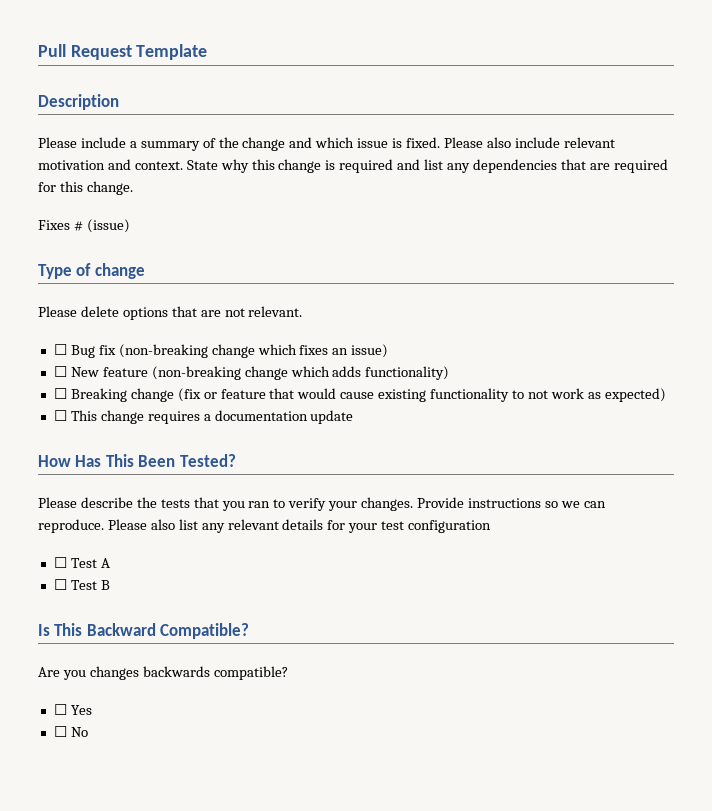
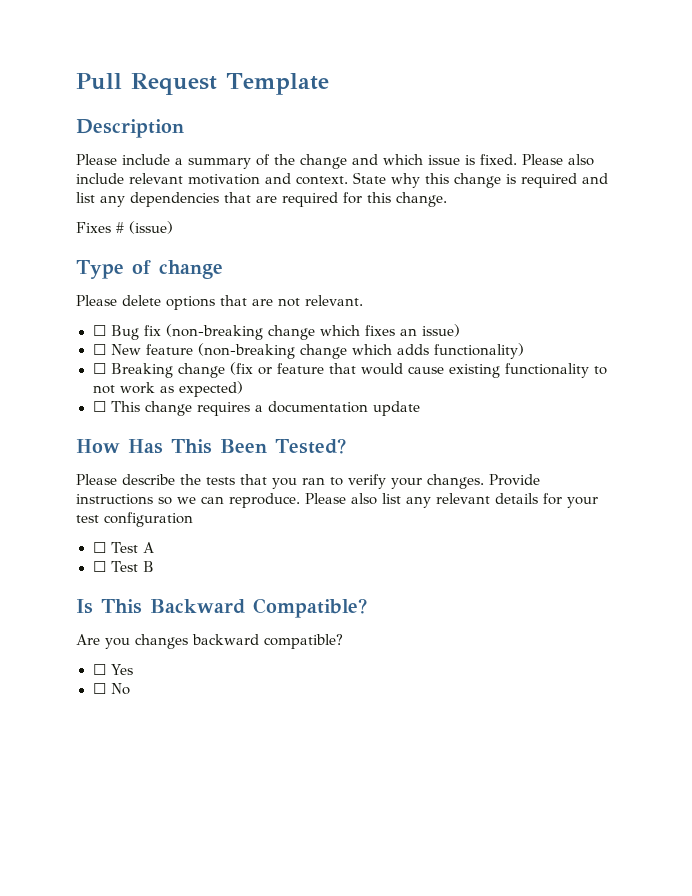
- Are you changes backwards compatible?
+ Are you changes backward compatible?

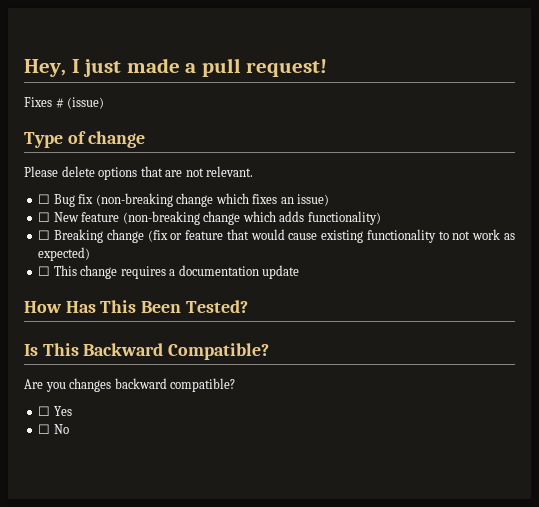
- Pull Request Template
- Description
- Please include a summary of the change and which issue is fixed. Please also include relevant motivation and context. State why this change is required and list any dependencies that are required for this change.
+ Hey, I just made a pull request!
- Please describe the tests that you ran to verify your changes. Provide instructions so we can reproduce. Please also list any relevant details for your test configuration
- ☐ Test A
- ☐ Test B

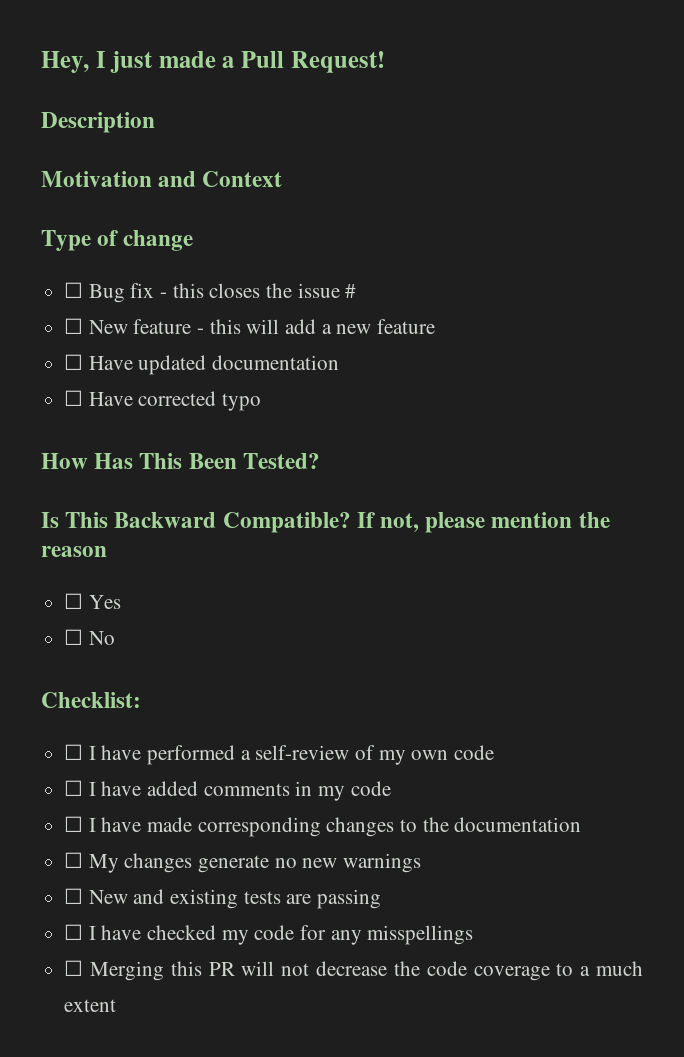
- Hey, I just made a pull request!
- Fixes # (issue)
+ Hey, I just made a Pull Request!
+ Description
+ Motivation and Context
  Type of change
- Please delete options that are not relevant.
- ☐ Bug fix (non-breaking change which fixes an issue)
- ☐ New feature (non-breaking change which adds functionality)
- ☐ Breaking change (fix or feature that would cause existing functionality to not work as expected)
- ☐ This change requires a documentation update
+ ☐ Bug fix - this closes the issue #
+ ☐ New feature - this will add a new feature
+ ☐ Have updated documentation
+ ☐ Have corrected typo
- Is This Backward Compatible?
- Are you changes backward compatible?
+ Is This Backward Compatible? If not, please mention the reason
  ☐ Yes
  ☐ No
+ Checklist:
+ ☐ I have performed a self-review of my own code
+ ☐ I have added comments in my code
+ ☐ I have made corresponding changes to the documentation
+ ☐ My changes generate no new warnings
+ ☐ New and existing tests are passing
+ ☐ I have checked my code for any misspellings
+ ☐ Merging this PR will not decrease the code coverage to a much extent

